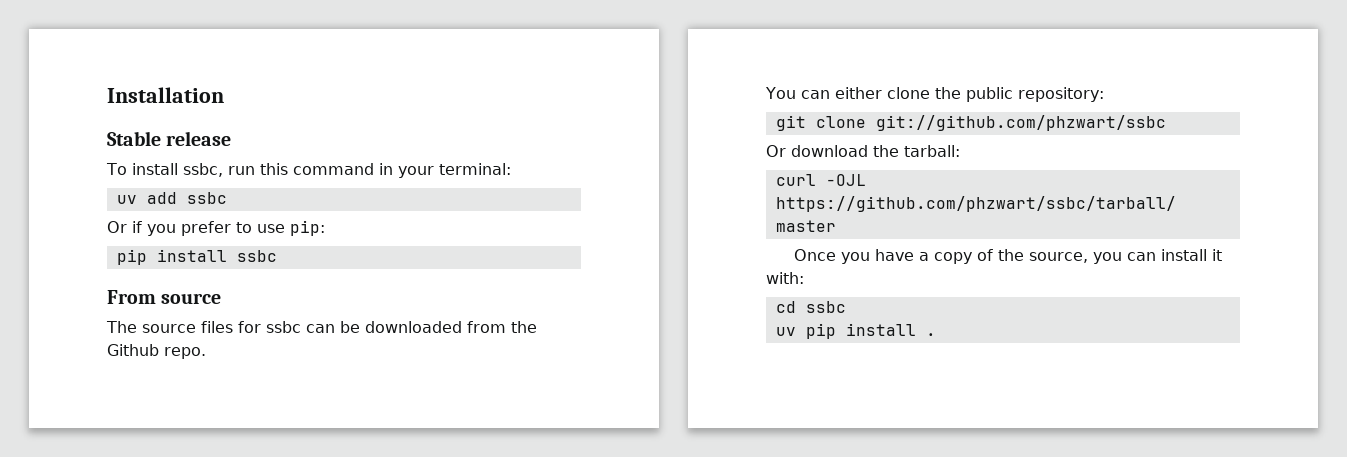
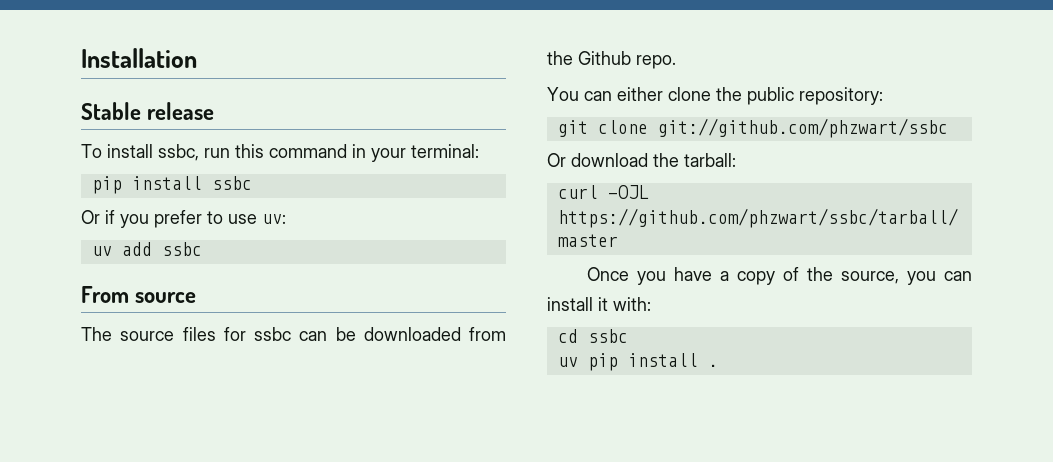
- uv add ssbc
+ pip install ssbc
- Or if you prefer to use pip:
- pip install ssbc
+ Or if you prefer to use uv:
+ uv add ssbc

